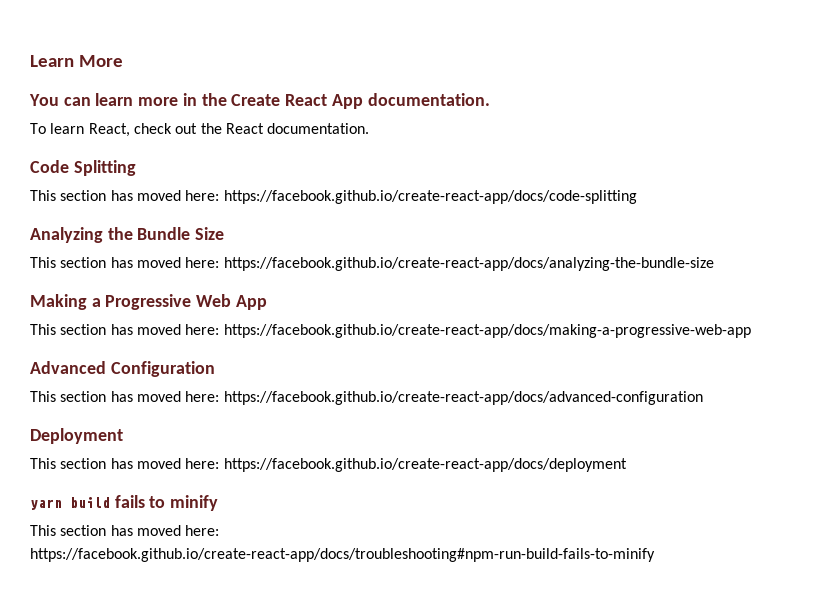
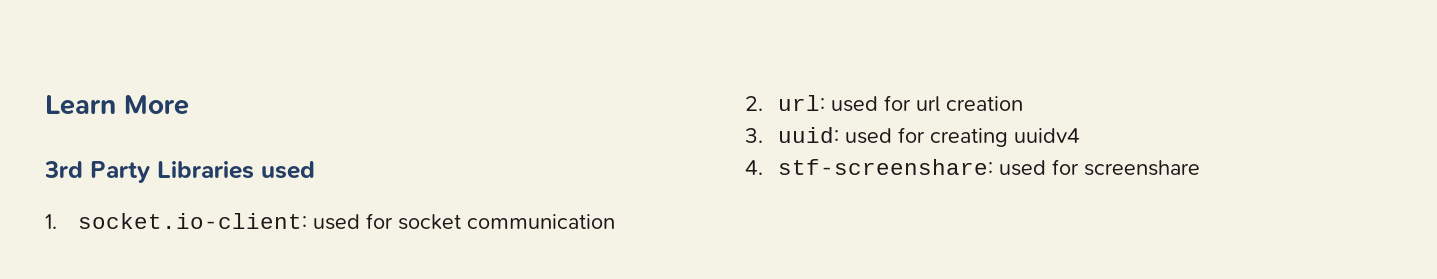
- You can learn more in the Create React App documentation.
- To learn React, check out the React documentation.
- Code Splitting
- This section has moved here: https://facebook.github.io/create-react-app/docs/code-splitting
- Analyzing the Bundle Size
- This section has moved here: https://facebook.github.io/create-react-app/docs/analyzing-the-bundle-size
- Making a Progressive Web App
- This section has moved here: https://facebook.github.io/create-react-app/docs/making-a-progressive-web-app
- Advanced Configuration
- This section has moved here: https://facebook.github.io/create-react-app/docs/advanced-configuration
- Deployment
- This section has moved here: https://facebook.github.io/create-react-app/docs/deployment
- yarn build fails to minify
- This section has moved here: https://facebook.github.io/create-react-app/docs/troubleshooting#npm-run-build-fails-to-minify
+ 3rd Party Libraries used
+ 1. socket.io-client: used for socket communication
+ 2. url: used for url creation
+ 3. uuid: used for creating uuidv4
+ 4. stf-screenshare: used for screenshare

